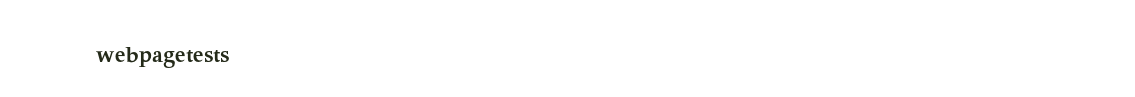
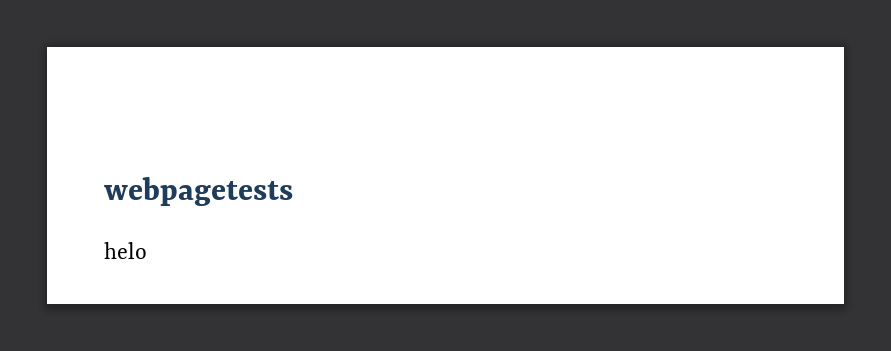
+ helo

